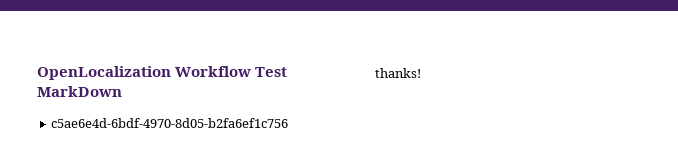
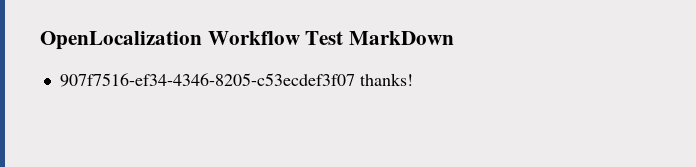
- c5ae6e4d-6bdf-4970-8d05-b2fa6ef1c756 thanks!
+ 907f7516-ef34-4346-8205-c53ecdef3f07 thanks!

